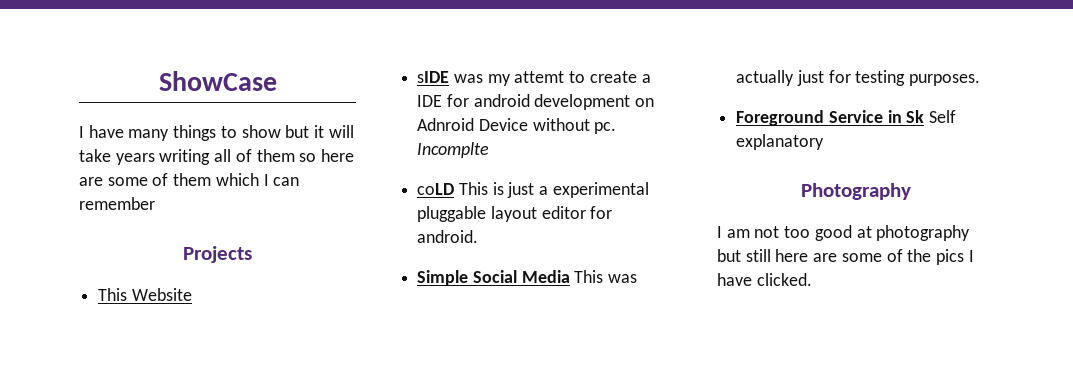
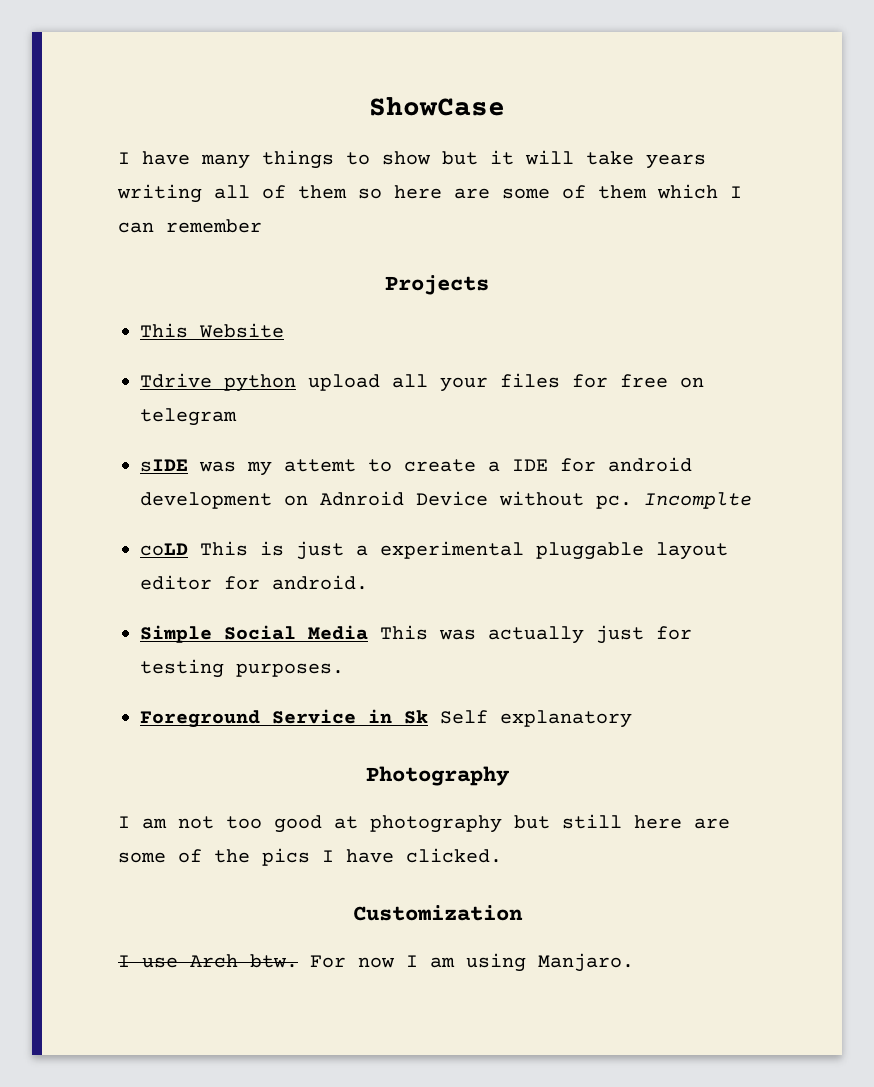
+ Tdrive python upload all your files for free on telegram
+ Customization
+ I use Arch btw. For now I am using Manjaro.

